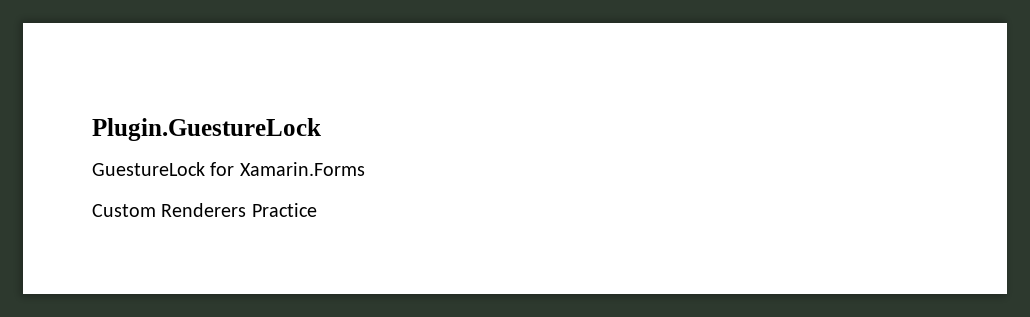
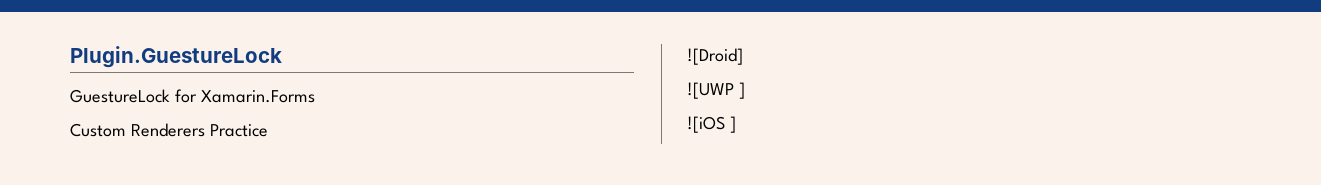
+ ![Droid]
+ ![UWP ]
+ ![iOS ]

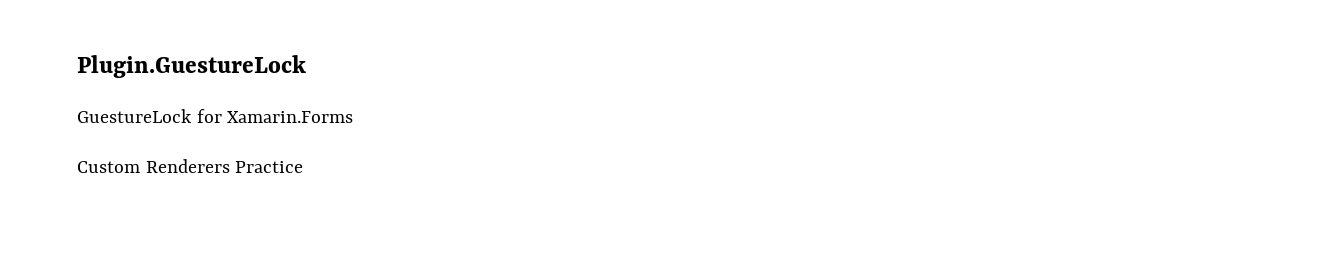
- ![Droid]
- ![UWP ]
- ![iOS ]

